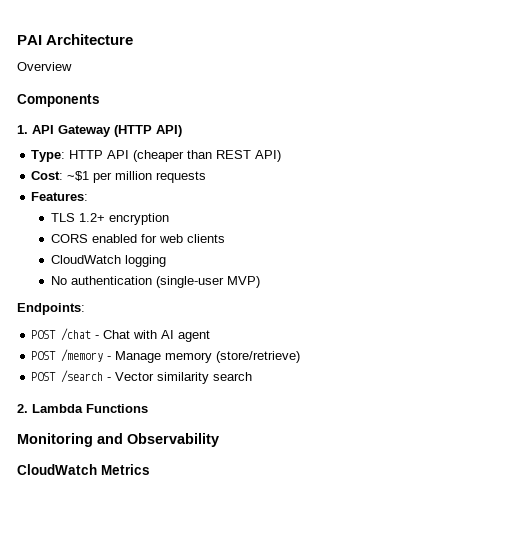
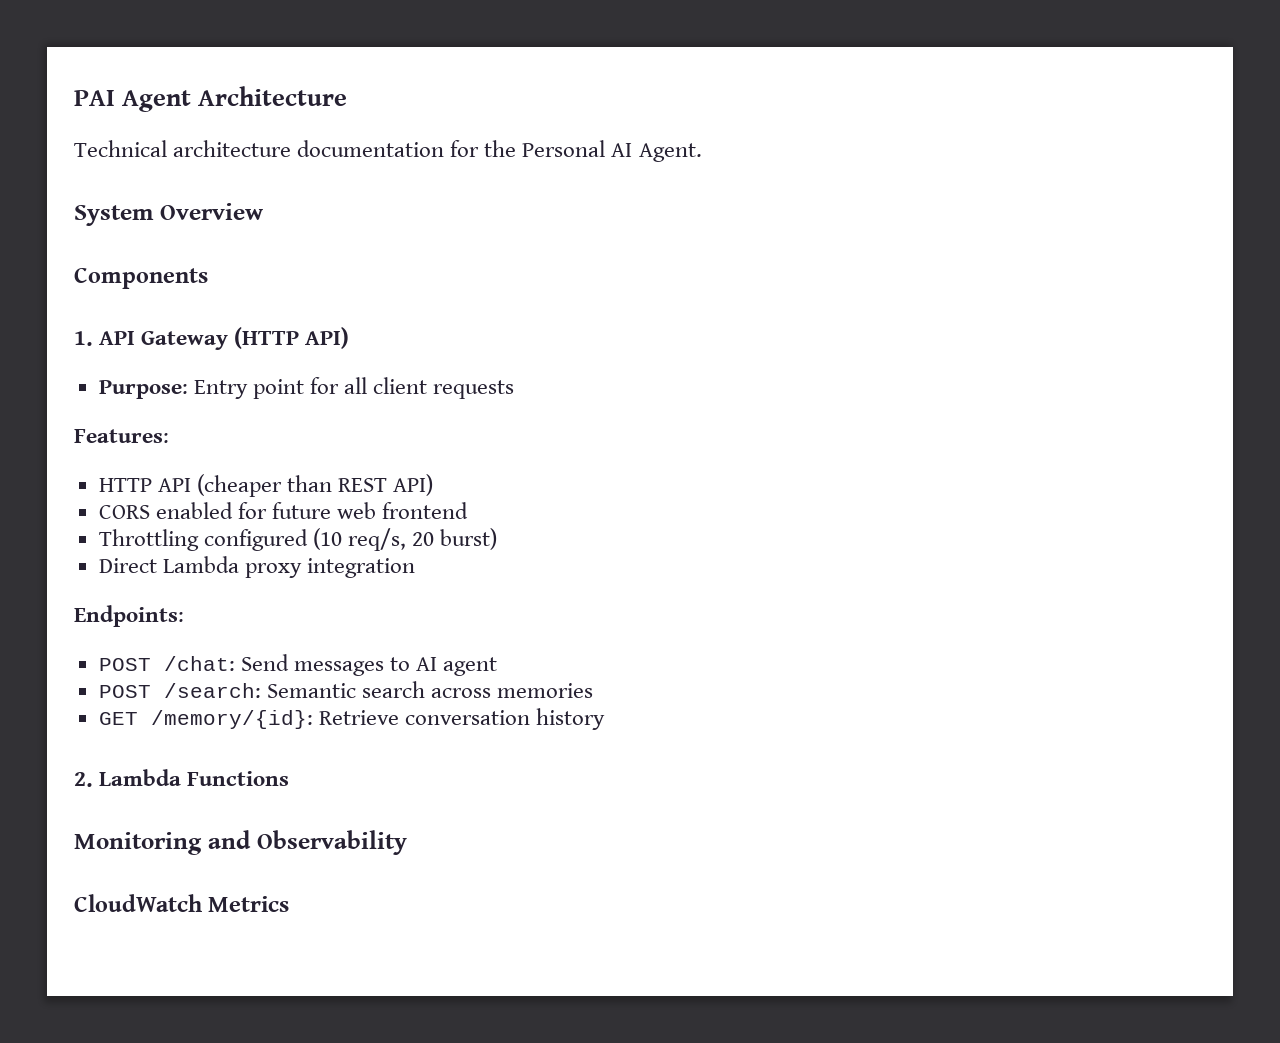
- PAI Architecture
+ PAI Agent Architecture
- Overview
+ Technical architecture documentation for the Personal AI Agent.
+ System Overview
- Type: HTTP API (cheaper than REST API)
+ Purpose: Entry point for all client requests
+ Features:
+ HTTP API (cheaper than REST API)
- Cost: ~$1 per million requests
- Features:
- TLS 1.2+ encryption
- CORS enabled for web clients
- CloudWatch logging
- No authentication (single-user MVP)
+ CORS enabled for future web frontend
+ Throttling configured (10 req/s, 20 burst)
+ Direct Lambda proxy integration
  Endpoints:
- POST /chat - Chat with AI agent
- POST /memory - Manage memory (store/retrieve)
- POST /search - Vector similarity search
+ POST /chat: Send messages to AI agent
+ POST /search: Semantic search across memories
+ GET /memory/{id}: Retrieve conversation history

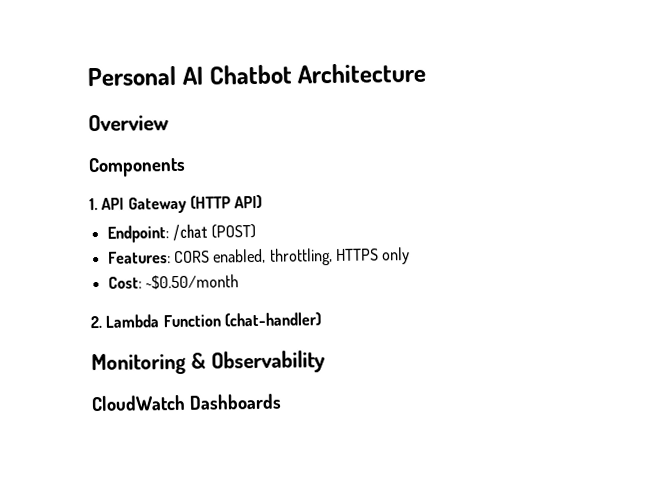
- PAI Agent Architecture
- Technical architecture documentation for the Personal AI Agent.
- System Overview
+ Personal AI Chatbot Architecture
+ Overview
- Purpose: Entry point for all client requests
- Features:
- HTTP API (cheaper than REST API)
- CORS enabled for future web frontend
- Throttling configured (10 req/s, 20 burst)
- Direct Lambda proxy integration
- Endpoints:
- POST /chat: Send messages to AI agent
- POST /search: Semantic search across memories
- GET /memory/{id}: Retrieve conversation history
+ Endpoint: /chat (POST)
+ Features: CORS enabled, throttling, HTTPS only
+ Cost: ~$0.50/month
- 2. Lambda Functions
+ 2. Lambda Function (chat-handler)
- Monitoring and Observability
+ Monitoring & Observability
- CloudWatch Metrics
+ CloudWatch Dashboards

